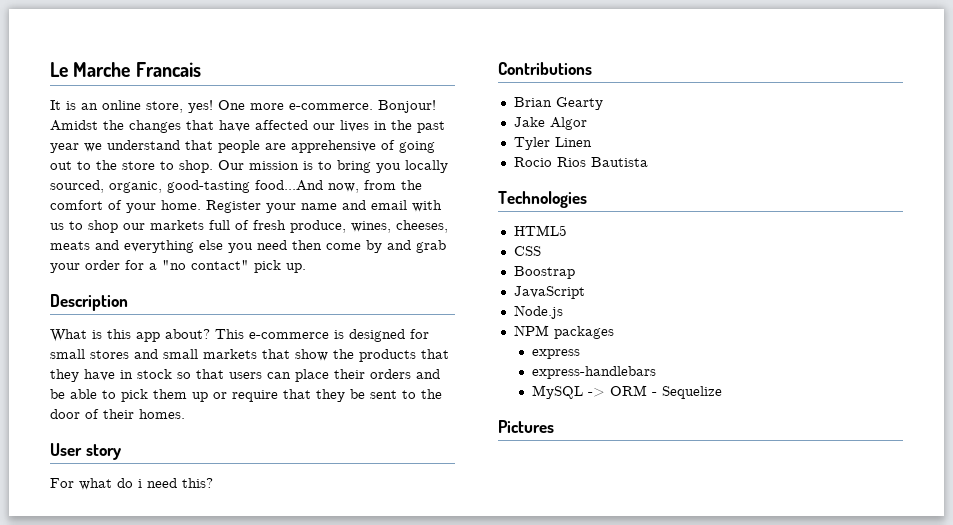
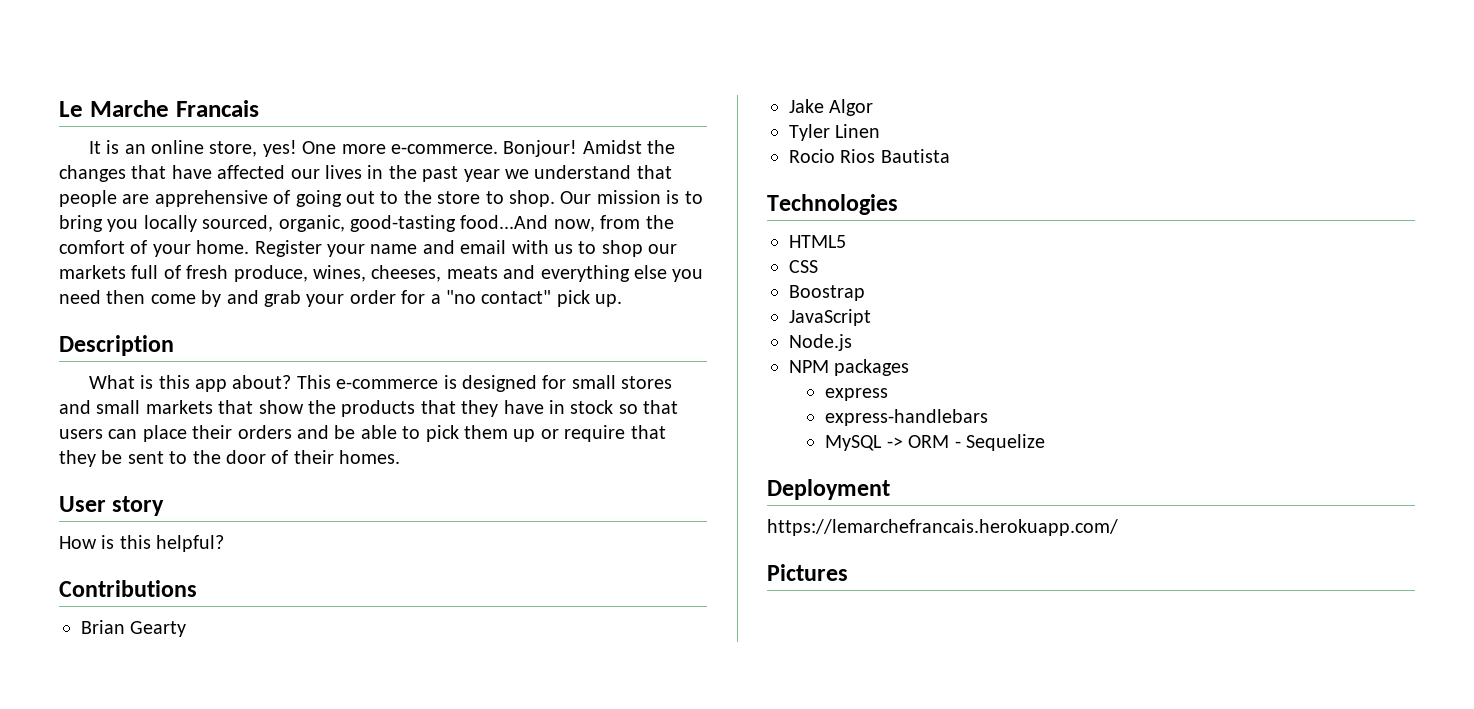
- For what do i need this?
+ How is this helpful?
+ Deployment
+ https://lemarchefrancais.herokuapp.com/

